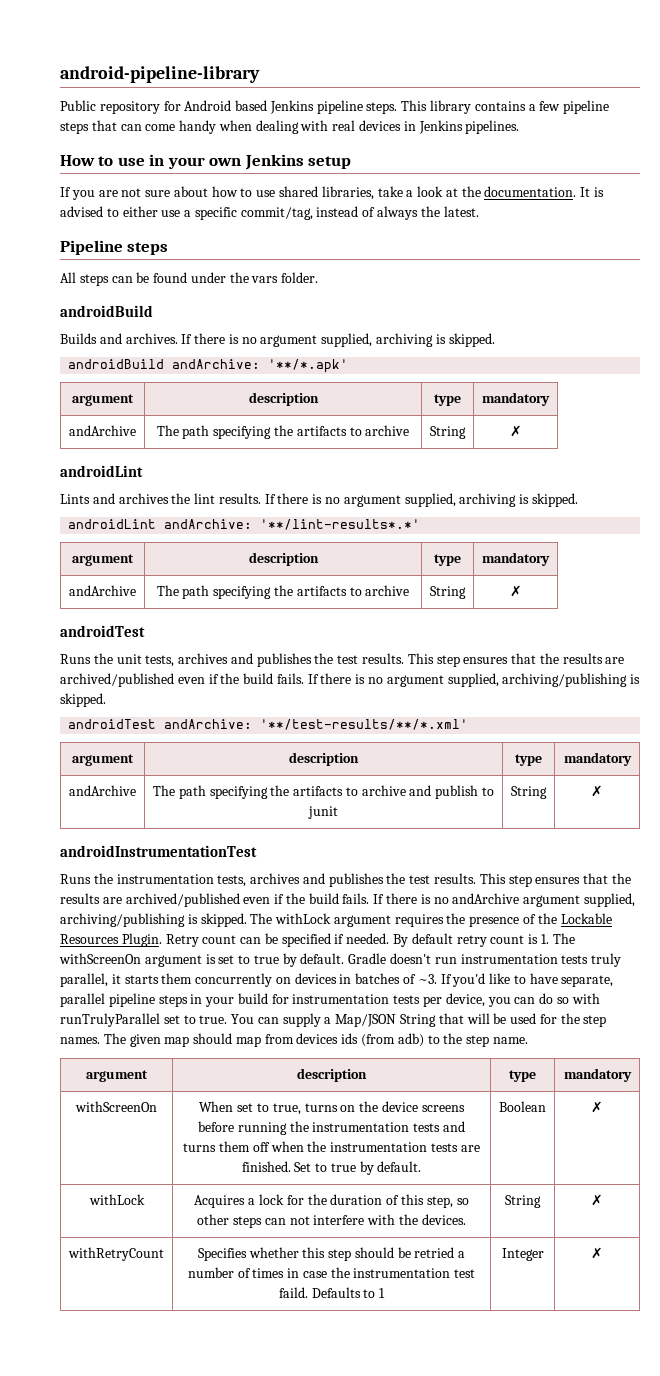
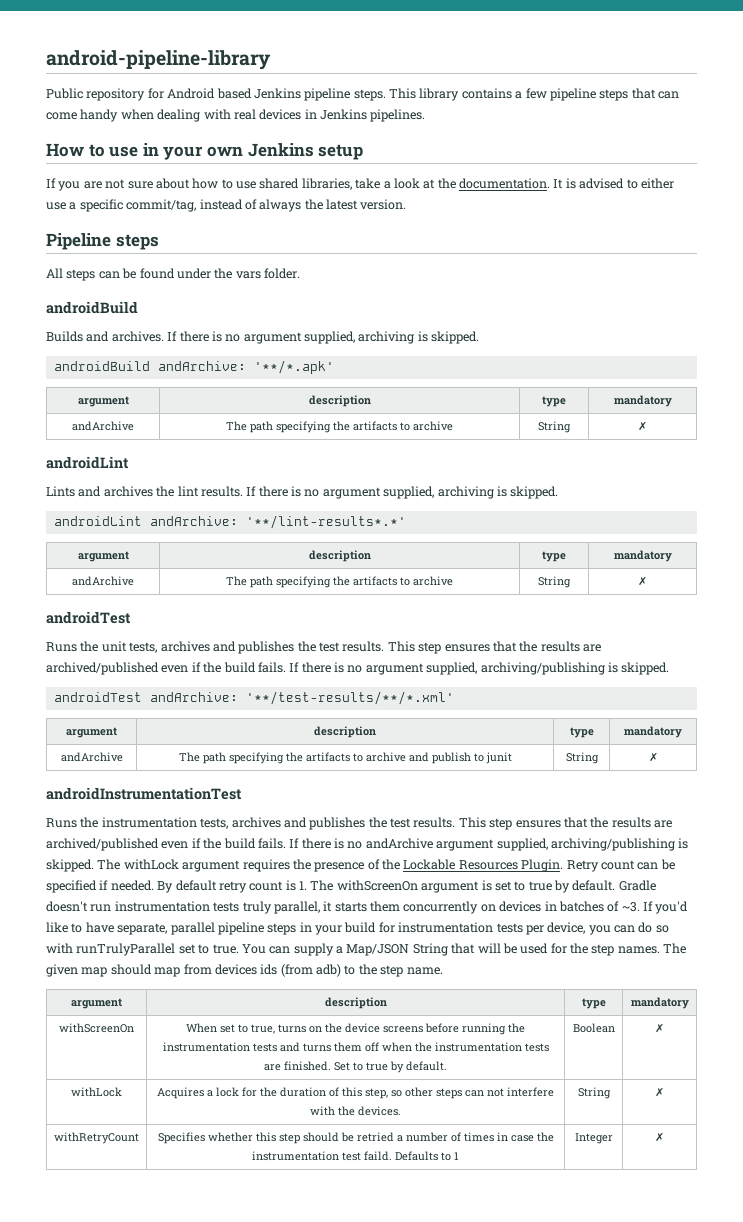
- It is advised to either use a specific commit/tag, instead of always the latest.
+ It is advised to either use a specific commit/tag, instead of always the latest version.

